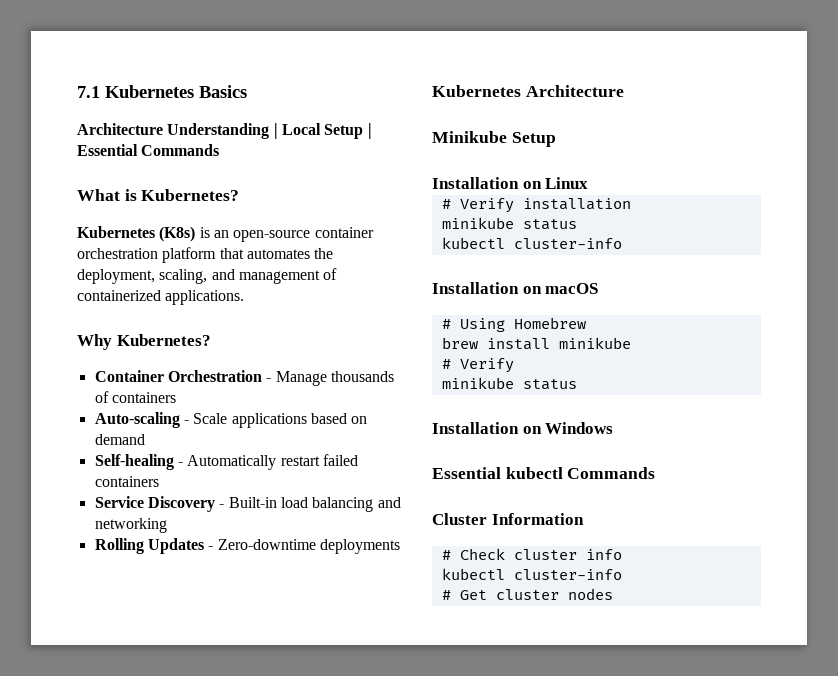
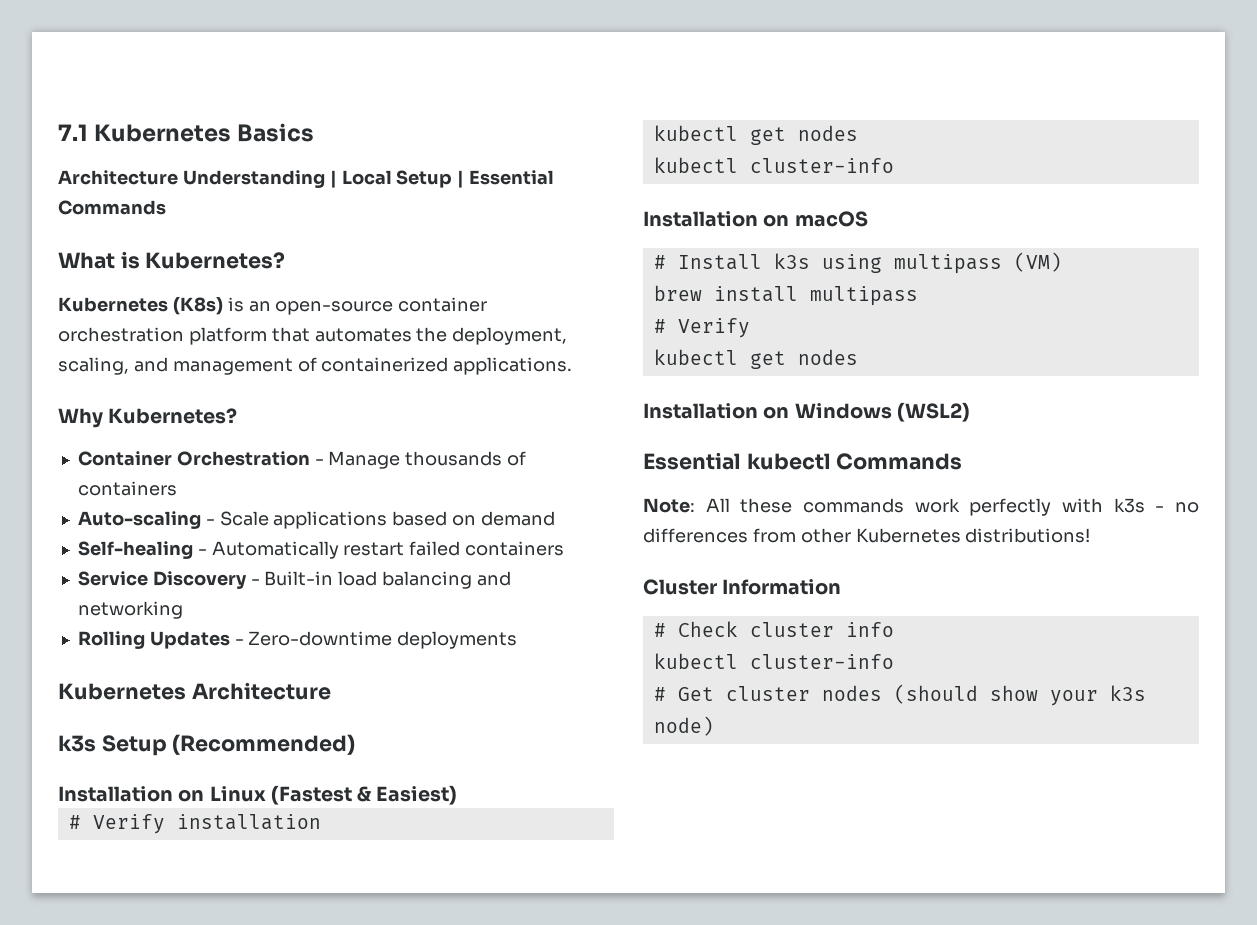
- Minikube Setup
+ k3s Setup (Recommended)
- Installation on Linux
+ Installation on Linux (Fastest & Easiest)
  # Verify installation
- minikube status
+ kubectl get nodes
- # Using Homebrew
+ # Install k3s using multipass (VM)
- brew install minikube
+ brew install multipass
  # Verify
- minikube status
+ kubectl get nodes
- Installation on Windows
+ Installation on Windows (WSL2)
+ Note: All these commands work perfectly with k3s - no differences from other Kubernetes distributions!
- # Get cluster nodes
+ # Get cluster nodes (should show your k3s node)

